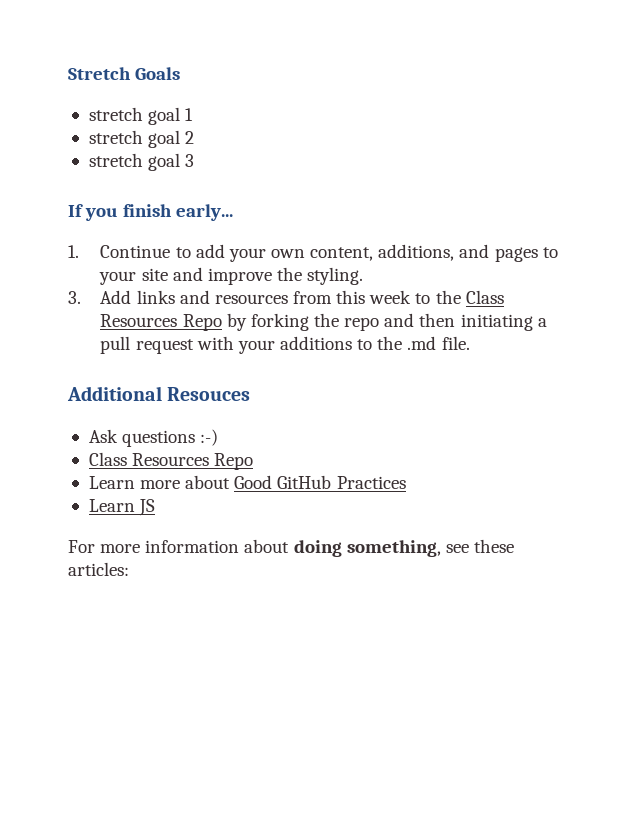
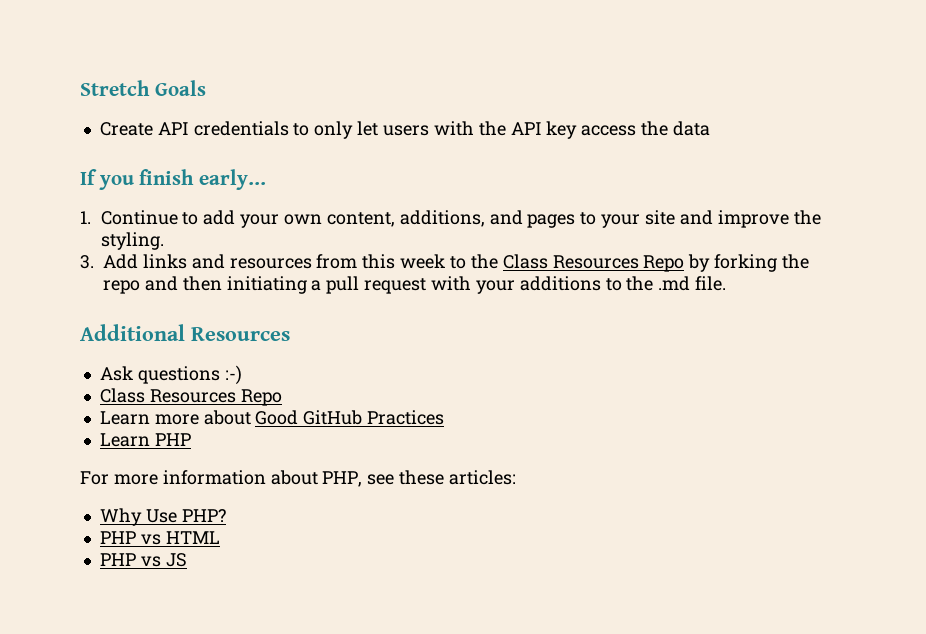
- stretch goal 1
- stretch goal 2
- stretch goal 3
+ Create API credentials to only let users with the API key access the data
- Additional Resouces
+ Additional Resources
- Learn JS
+ Learn PHP
- For more information about doing something, see these articles:
+ For more information about PHP, see these articles:
+ Why Use PHP?
+ PHP vs HTML
+ PHP vs JS

